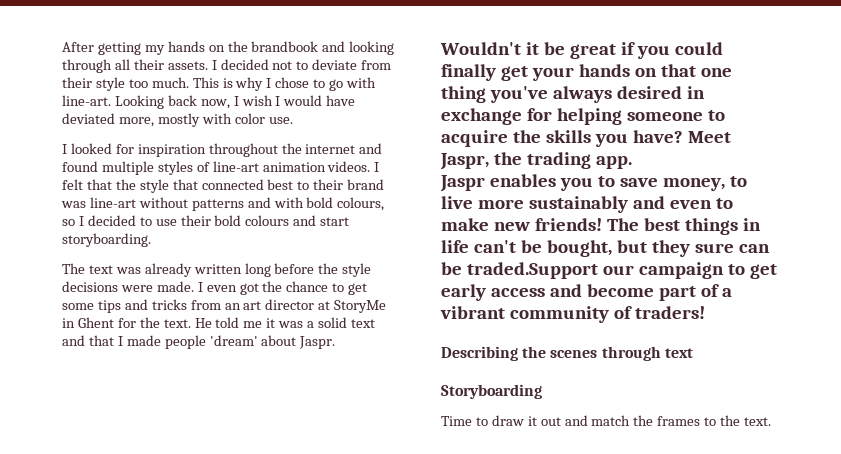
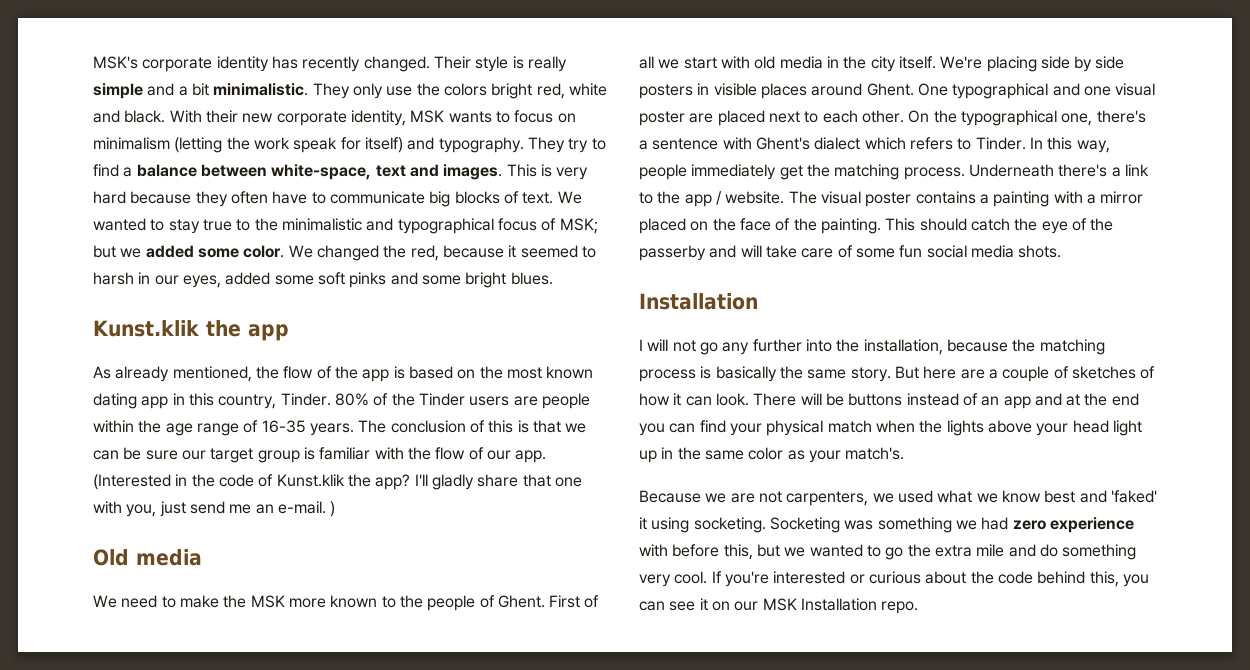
- After getting my hands on the brandbook and looking through all their assets. I decided not to deviate from their style too much. This is why I chose to go with line-art. Looking back now, I wish I would have deviated more, mostly with color use.
- I looked for inspiration throughout the internet and found multiple styles of line-art animation videos. I felt that the style that connected best to their brand was line-art without patterns and with bold colours, so I decided to use their bold colours and start storyboarding.
- The text was already written long before the style decisions were made. I even got the chance to get some tips and tricks from an art director at StoryMe in Ghent for the text. He told me it was a solid text and that I made people 'dream' about Jaspr.
- Wouldn't it be great if you could finally get your hands on that one thing you've always desired in exchange for helping someone to acquire the skills you have? Meet Jaspr, the trading app.
- Jaspr enables you to save money, to live more sustainably and even to make new friends! The best things in life can't be bought, but they sure can be traded.Support our campaign to get early access and become part of a vibrant community of traders!
- Describing the scenes through text
- Storyboarding
- Time to draw it out and match the frames to the text.
+ MSK's corporate identity has recently changed. Their style is really simple and a bit minimalistic. They only use the colors bright red, white and black. With their new corporate identity, MSK wants to focus on minimalism (letting the work speak for itself) and typography. They try to find a balance between white-space, text and images. This is very hard because they often have to communicate big blocks of text. We wanted to stay true to the minimalistic and typographical focus of MSK; but we added some color. We changed the red, because it seemed to harsh in our eyes, added some soft pinks and some bright blues.
+ Kunst.klik the app
+ As already mentioned, the flow of the app is based on the most known dating app in this country, Tinder. 80% of the Tinder users are people within the age range of 16-35 years. The conclusion of this is that we can be sure our target group is familiar with the flow of our app. (Interested in the code of Kunst.klik the app? I'll gladly share that one with you, just send me an e-mail. )
+ Old media
+ We need to make the MSK more known to the people of Ghent. First of all we start with old media in the city itself. We're placing side by side posters in visible places around Ghent. One typographical and one visual poster are placed next to each other. On the typographical one, there's a sentence with Ghent's dialect which refers to Tinder. In this way, people immediately get the matching process. Underneath there's a link to the app / website. The visual poster contains a painting with a mirror placed on the face of the painting. This should catch the eye of the passerby and will take care of some fun social media shots.
+ Installation
+ I will not go any further into the installation, because the matching process is basically the same story. But here are a couple of sketches of how it can look. There will be buttons instead of an app and at the end you can find your physical match when the lights above your head light up in the same color as your match's.
+ Because we are not carpenters, we used what we know best and 'faked' it using socketing. Socketing was something we had zero experience with before this, but we wanted to go the extra mile and do something very cool. If you're interested or curious about the code behind this, you can see it on our MSK Installation repo.

